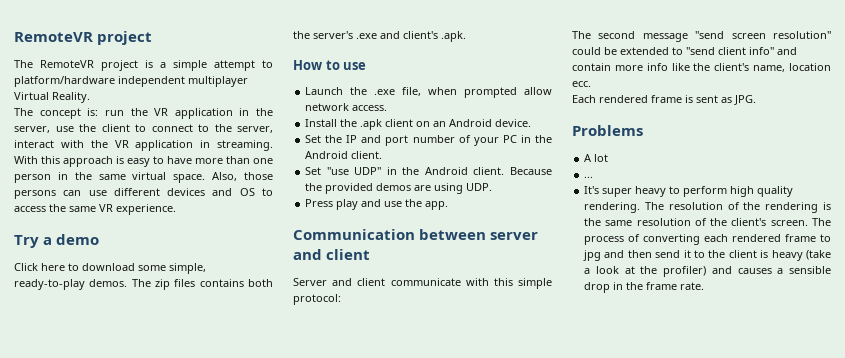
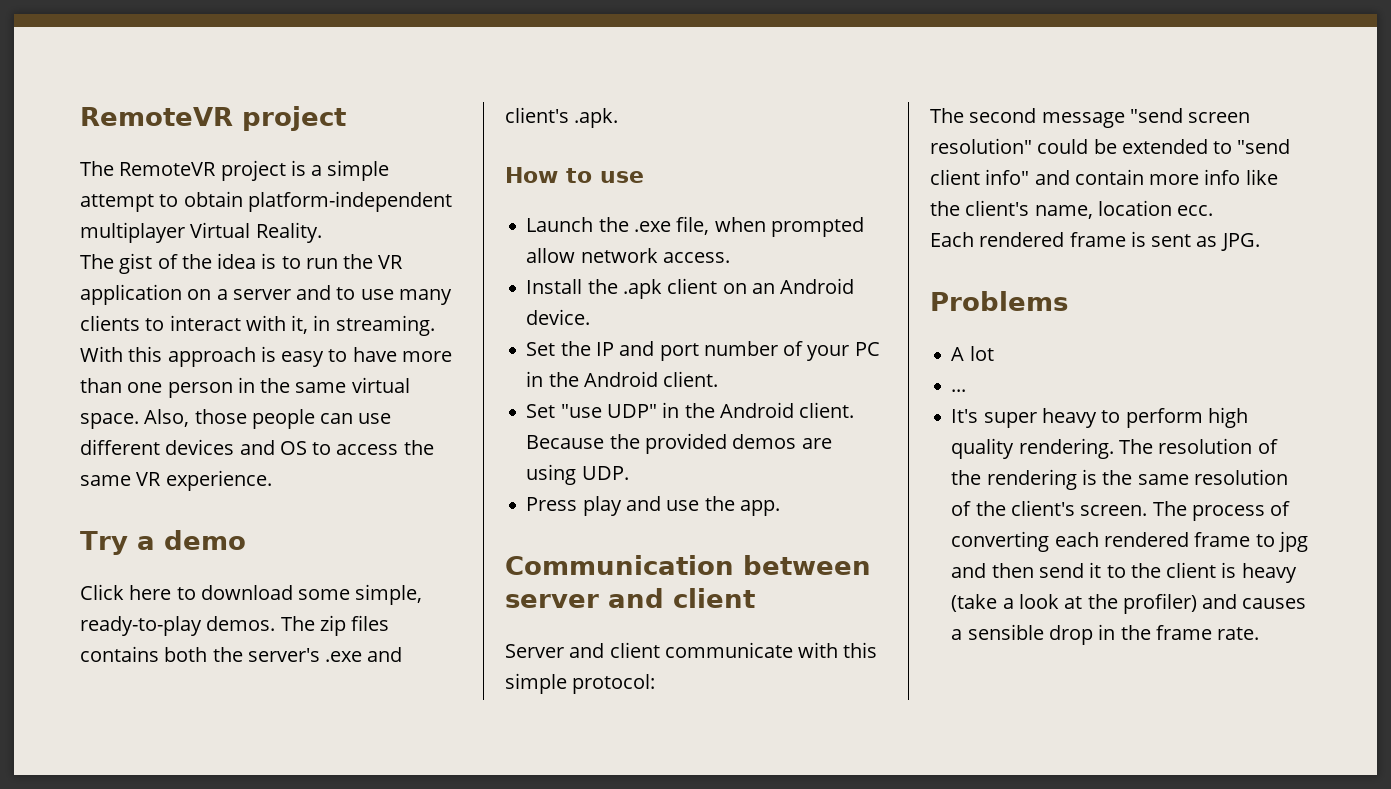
- The RemoteVR project is a simple attempt to platform/hardware independent multiplayer Virtual Reality.
+ The RemoteVR project is a simple attempt to obtain platform-independent multiplayer Virtual Reality.
- The concept is: run the VR application in the server, use the client to connect to the server, interact with the VR application in streaming.
+ The gist of the idea is to run the VR application on a server and to use many clients to interact with it, in streaming.
- Also, those persons can use different devices and OS to access the same VR experience.
+ Also, those people can use different devices and OS to access the same VR experience.

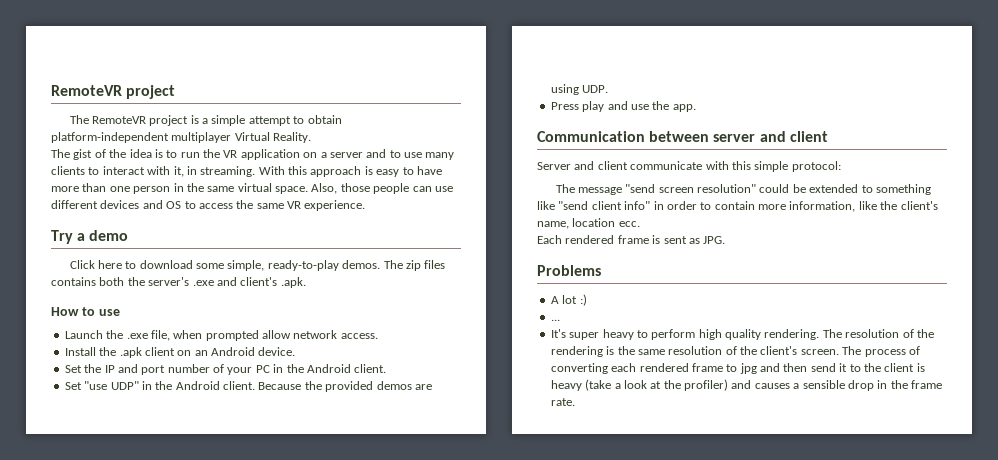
- The second message "send screen resolution" could be extended to "send client info" and contain more info like the client's name, location ecc.
+ The message "send screen resolution" could be extended to something like "send client info" in order to contain more information, like the client's name, location ecc.
- A lot
+ A lot :)

